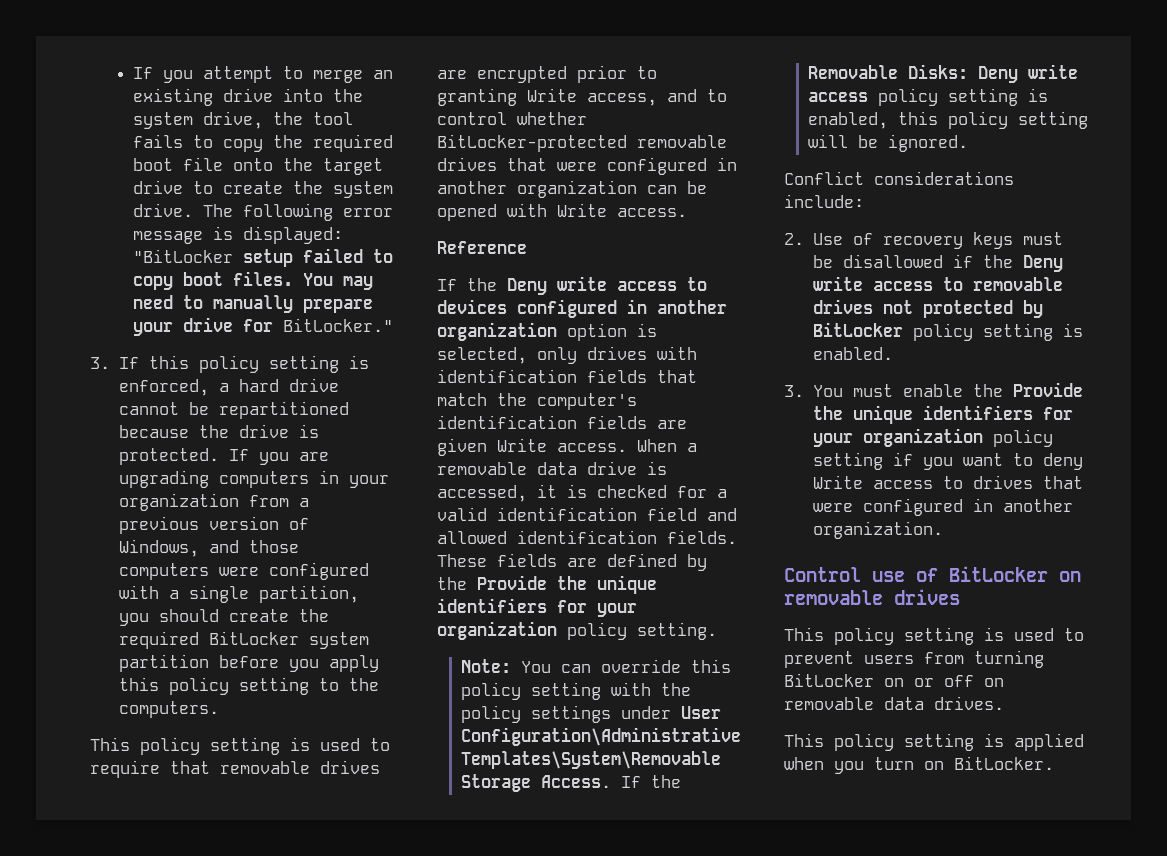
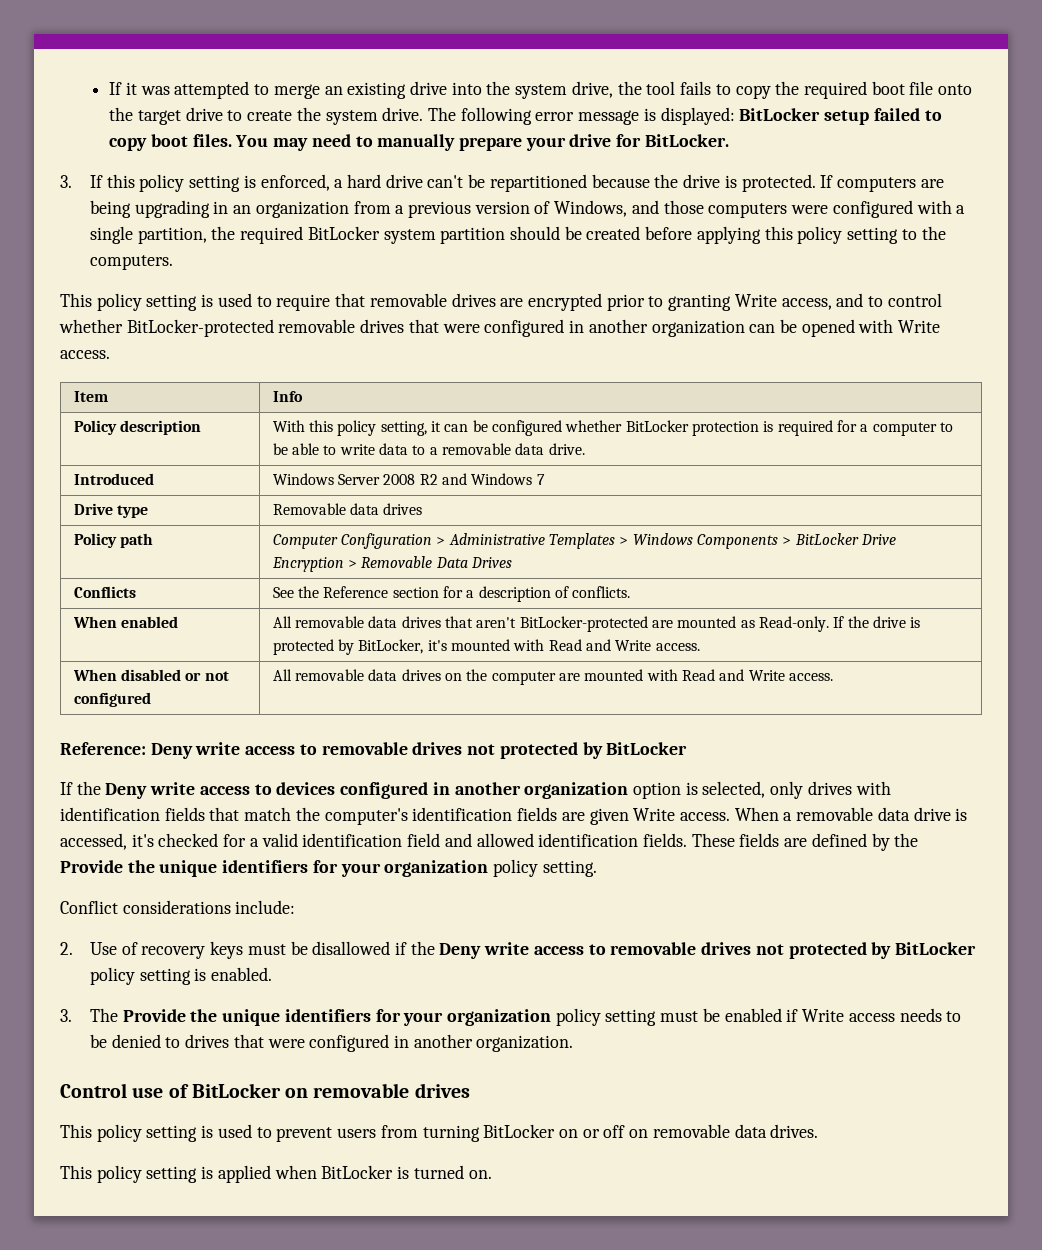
- If you attempt to merge an existing drive into the system drive, the tool fails to copy the required boot file onto the target drive to create the system drive.
+ If it was attempted to merge an existing drive into the system drive, the tool fails to copy the required boot file onto the target drive to create the system drive.
- The following error message is displayed: "BitLocker setup failed to copy boot files.
+ The following error message is displayed: BitLocker setup failed to copy boot files.
- You may need to manually prepare your drive for BitLocker."
+ You may need to manually prepare your drive for BitLocker.
- 3. If this policy setting is enforced, a hard drive cannot be repartitioned because the drive is protected.
+ 3. If this policy setting is enforced, a hard drive can't be repartitioned because the drive is protected.
- If you are upgrading computers in your organization from a previous version of Windows, and those computers were configured with a single partition, you should create the required BitLocker system partition before you apply this policy setting to the computers.
+ If computers are being upgrading in an organization from a previous version of Windows, and those computers were configured with a single partition, the required BitLocker system partition should be created before applying this policy setting to the computers.
- Reference
+ Item | Info
+ Policy description | With this policy setting, it can be configured whether BitLocker protection is required for a computer to be able to write data to a removable data drive.
+ Introduced | Windows Server 2008 R2 and Windows 7
+ Drive type | Removable data drives
+ Policy path | Computer Configuration > Administrative Templates > Windows Components > BitLocker Drive Encryption > Removable Data Drives
+ Conflicts | See the Reference section for a description of conflicts.
+ When enabled | All removable data drives that aren't BitLocker-protected are mounted as Read-only. If the drive is protected by BitLocker, it's mounted with Read and Write access.
+ When disabled or not configured | All removable data drives on the computer are mounted with Read and Write access.
+ Reference: Deny write access to removable drives not protected by BitLocker
- When a removable data drive is accessed, it is checked for a valid identification field and allowed identification fields.
+ When a removable data drive is accessed, it's checked for a valid identification field and allowed identification fields.
- Note: You can override this policy setting with the policy settings under User Configuration\Administrative Templates\System\Removable Storage Access. If the Removable Disks: Deny write access policy setting is enabled, this policy setting will be ignored.
- 3. You must enable the Provide the unique identifiers for your organization policy setting if you want to deny Write access to drives that were configured in another organization.
+ 3. The Provide the unique identifiers for your organization policy setting must be enabled if Write access needs to be denied to drives that were configured in another organization.
- This policy setting is applied when you turn on BitLocker.
+ This policy setting is applied when BitLocker is turned on.

